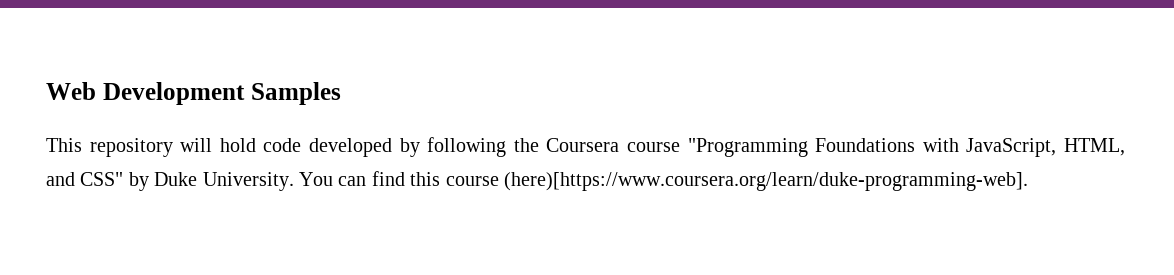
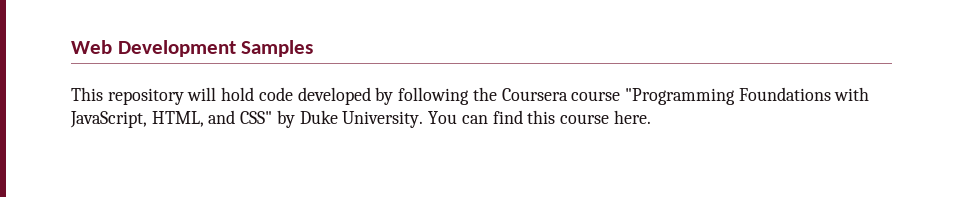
- You can find this course (here)[https://www.coursera.org/learn/duke-programming-web].
+ You can find this course here.

